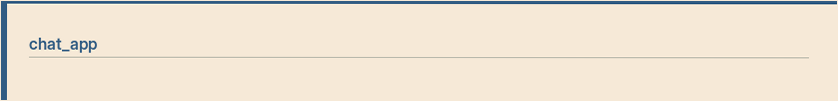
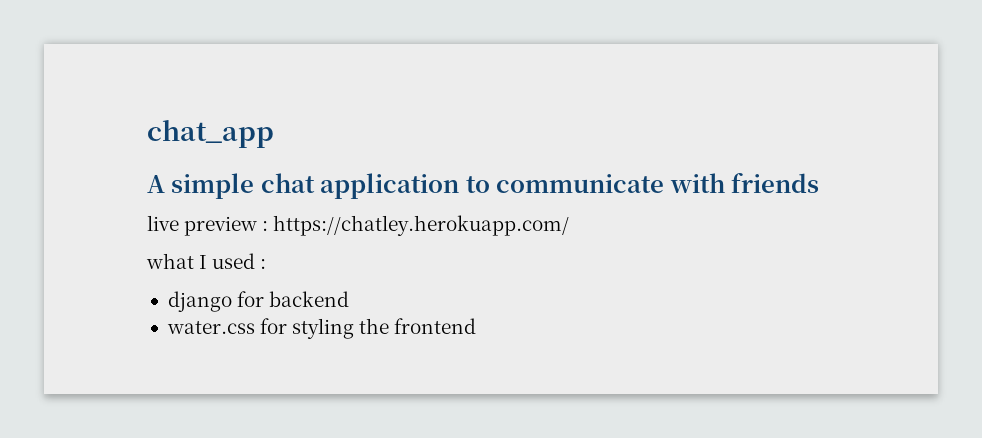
+ A simple chat application to communicate with friends
+ live preview : https://chatley.herokuapp.com/
+ what I used :
+ django for backend
+ water.css for styling the frontend

